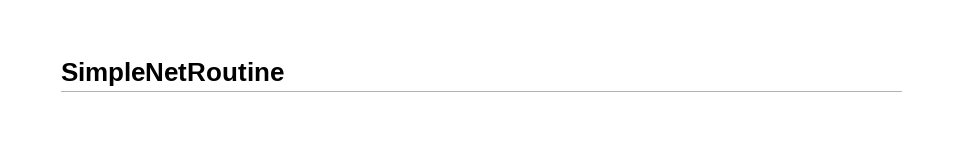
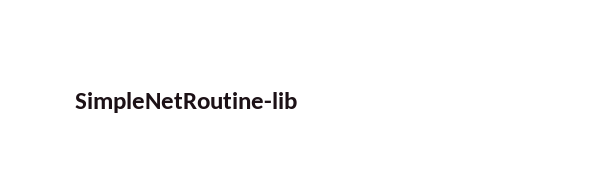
- SimpleNetRoutine
+ SimpleNetRoutine-lib

